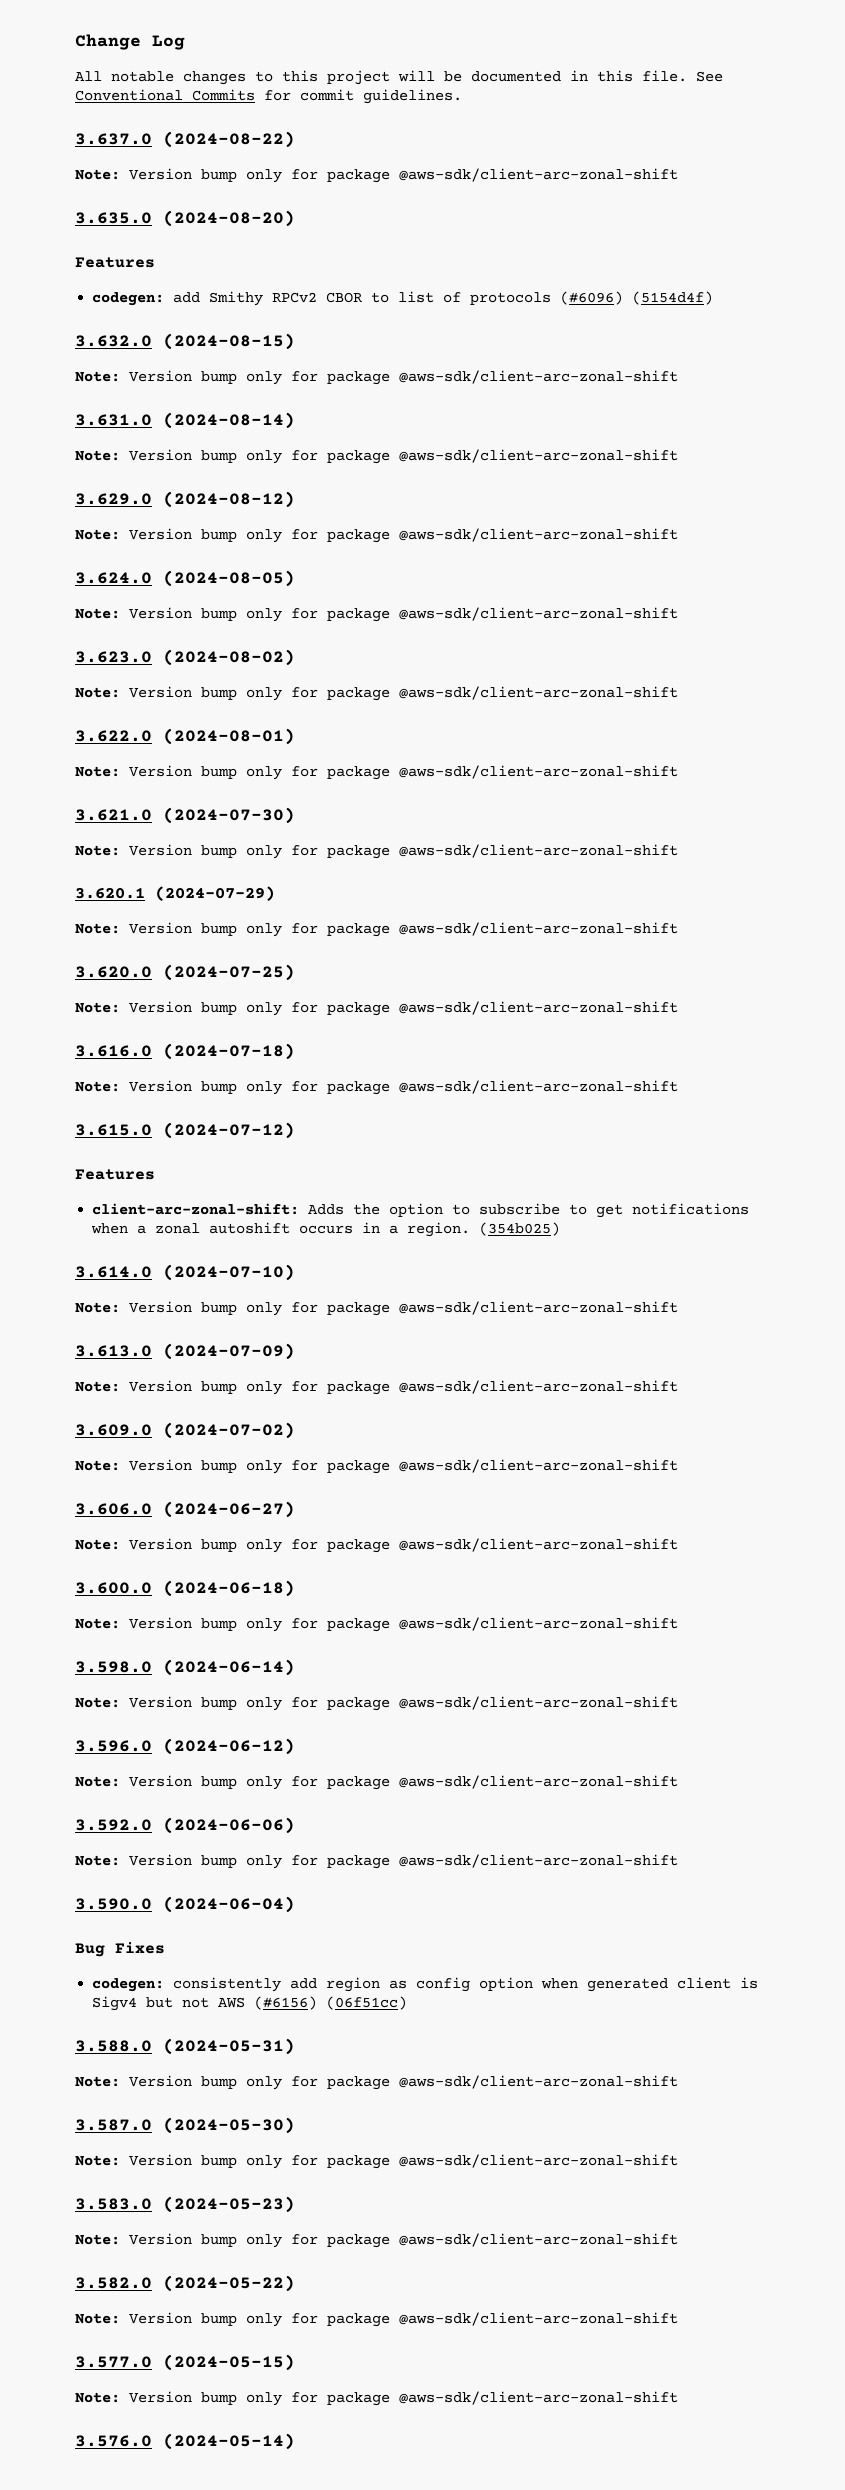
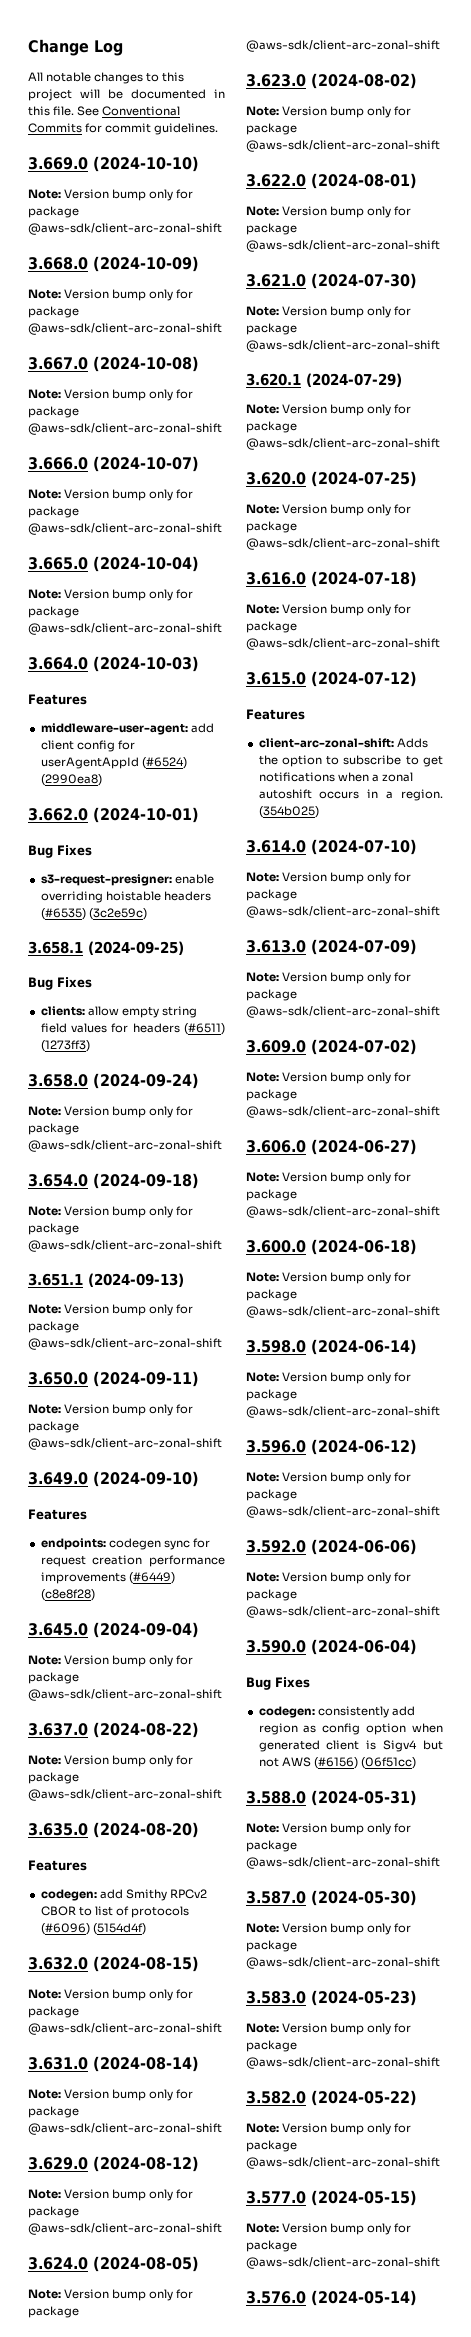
+ 3.669.0 (2024-10-10)
+ Note: Version bump only for package @aws-sdk/client-arc-zonal-shift
+ 3.668.0 (2024-10-09)
+ Note: Version bump only for package @aws-sdk/client-arc-zonal-shift
+ 3.667.0 (2024-10-08)
+ Note: Version bump only for package @aws-sdk/client-arc-zonal-shift
+ 3.666.0 (2024-10-07)
+ Note: Version bump only for package @aws-sdk/client-arc-zonal-shift
+ 3.665.0 (2024-10-04)
+ Note: Version bump only for package @aws-sdk/client-arc-zonal-shift
+ 3.664.0 (2024-10-03)
+ Features
+ middleware-user-agent: add client config for userAgentAppId (#6524) (2990ea8)
+ 3.662.0 (2024-10-01)
+ Bug Fixes
+ s3-request-presigner: enable overriding hoistable headers (#6535) (3c2e59c)
+ 3.658.1 (2024-09-25)
+ Bug Fixes
+ clients: allow empty string field values for headers (#6511) (1273ff3)
+ 3.658.0 (2024-09-24)
+ Note: Version bump only for package @aws-sdk/client-arc-zonal-shift
+ 3.654.0 (2024-09-18)
+ Note: Version bump only for package @aws-sdk/client-arc-zonal-shift
+ 3.651.1 (2024-09-13)
+ Note: Version bump only for package @aws-sdk/client-arc-zonal-shift
+ 3.650.0 (2024-09-11)
+ Note: Version bump only for package @aws-sdk/client-arc-zonal-shift
+ 3.649.0 (2024-09-10)
+ Features
+ endpoints: codegen sync for request creation performance improvements (#6449) (c8e8f28)
+ 3.645.0 (2024-09-04)
+ Note: Version bump only for package @aws-sdk/client-arc-zonal-shift

